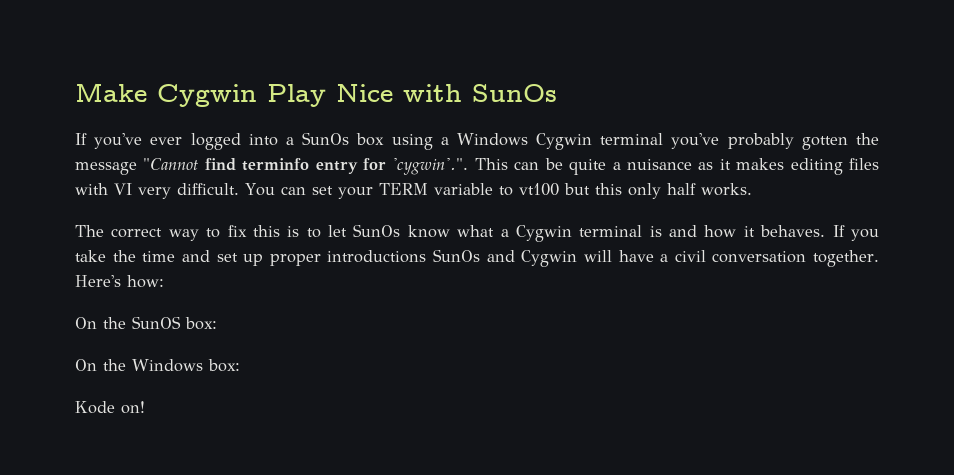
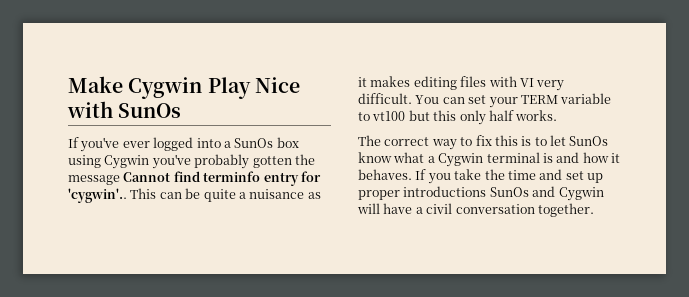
- If you've ever logged into a SunOs box using a Windows Cygwin terminal you've probably gotten the message "Cannot find terminfo entry for 'cygwin'.". This can be quite a nuisance as it makes editing files with VI very difficult.
+ If you've ever logged into a SunOs box using Cygwin you've probably gotten the message Cannot find terminfo entry for 'cygwin'.. This can be quite a nuisance as it makes editing files with VI very difficult.
- Here's how:
- On the SunOS box:
- On the Windows box:
- Kode on!

